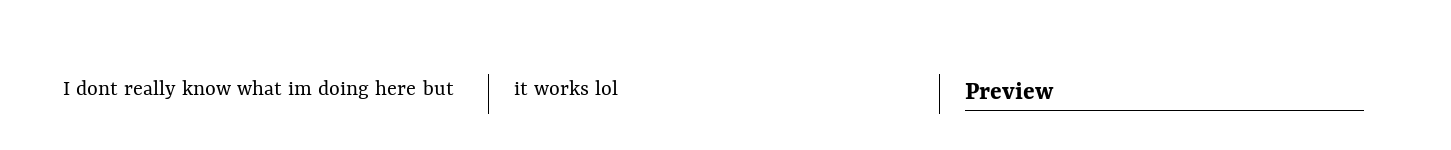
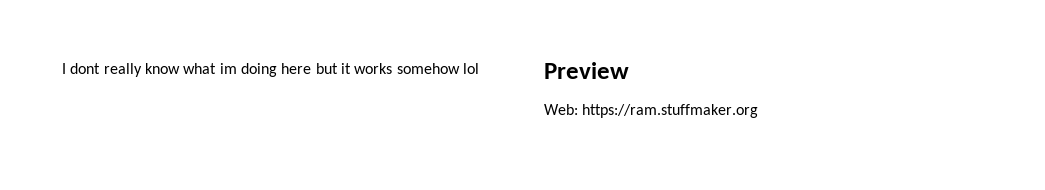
- I dont really know what im doing here but it works lol
+ I dont really know what im doing here but it works somehow lol
+ Web: https://ram.stuffmaker.org

